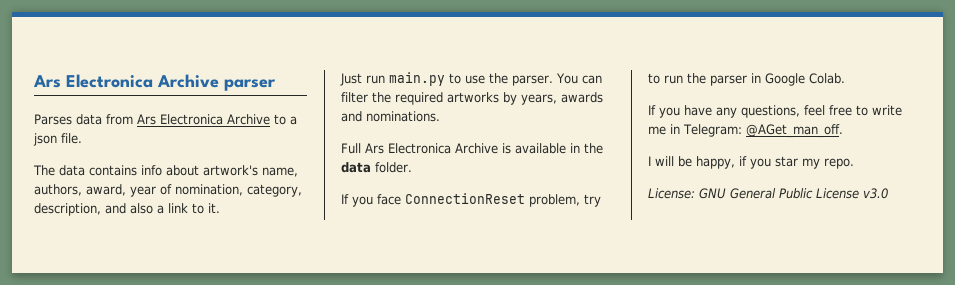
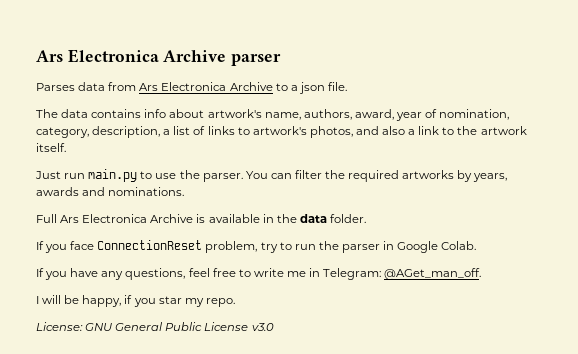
- The data contains info about artwork's name, authors, award, year of nomination, category, description, and also a link to it.
+ The data contains info about artwork's name, authors, award, year of nomination, category, description, a list of links to artwork's photos, and also a link to the artwork itself.

